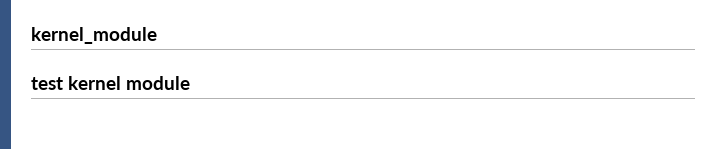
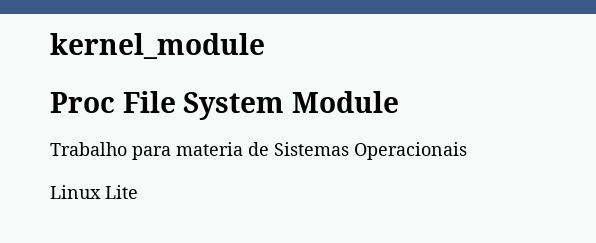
- test kernel module
+ Proc File System Module
+ Trabalho para materia de Sistemas Operacionais
+ Linux Lite

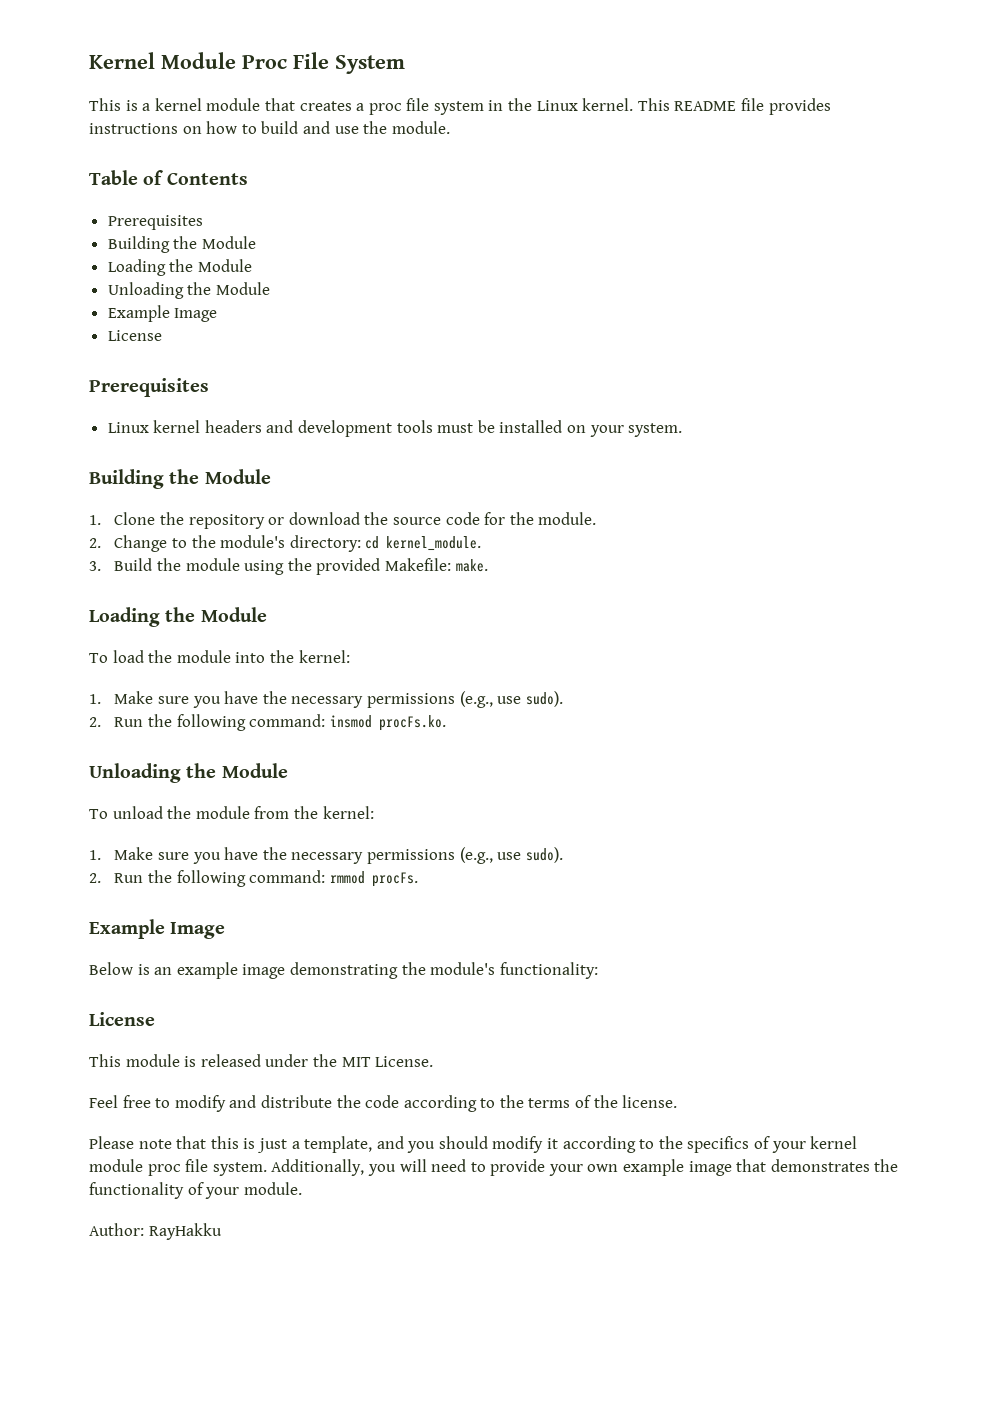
- kernel_module
- Proc File System Module
- Trabalho para materia de Sistemas Operacionais
- Linux Lite
+ Kernel Module Proc File System
+ This is a kernel module that creates a proc file system in the Linux kernel. This README file provides instructions on how to build and use the module.
+ Table of Contents
+ Prerequisites
+ Building the Module
+ Loading the Module
+ Unloading the Module
+ Example Image
+ License
+ Prerequisites
+ Linux kernel headers and development tools must be installed on your system.
+ Building the Module
+ 1. Clone the repository or download the source code for the module.
+ 2. Change to the module's directory: cd kernel_module.
+ 3. Build the module using the provided Makefile: make.
+ Loading the Module
+ To load the module into the kernel:
+ 1. Make sure you have the necessary permissions (e.g., use sudo).
+ 2. Run the following command: insmod procFs.ko.
+ Unloading the Module
+ To unload the module from the kernel:
+ 1. Make sure you have the necessary permissions (e.g., use sudo).
+ 2. Run the following command: rmmod procFs.
+ Example Image
+ Below is an example image demonstrating the module's functionality:
+ License
+ This module is released under the MIT License.
+ Feel free to modify and distribute the code according to the terms of the license.
+ Please note that this is just a template, and you should modify it according to the specifics of your kernel module proc file system. Additionally, you will need to provide your own example image that demonstrates the functionality of your module.
+ Author: RayHakku

